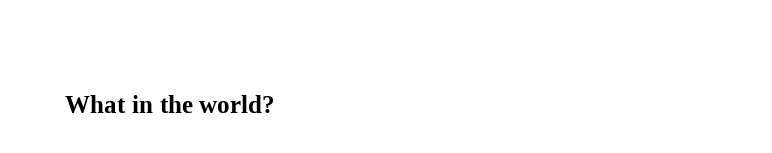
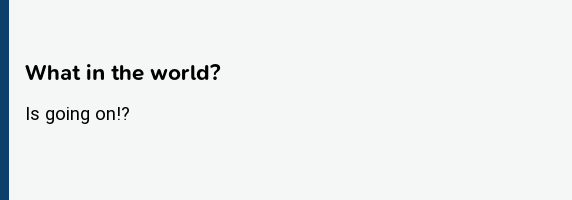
+ Is going on!?

